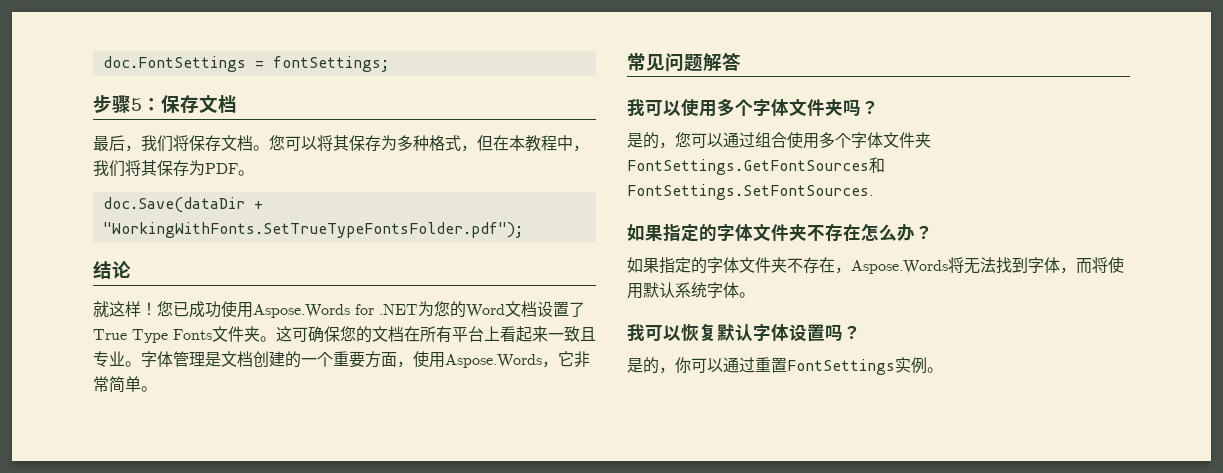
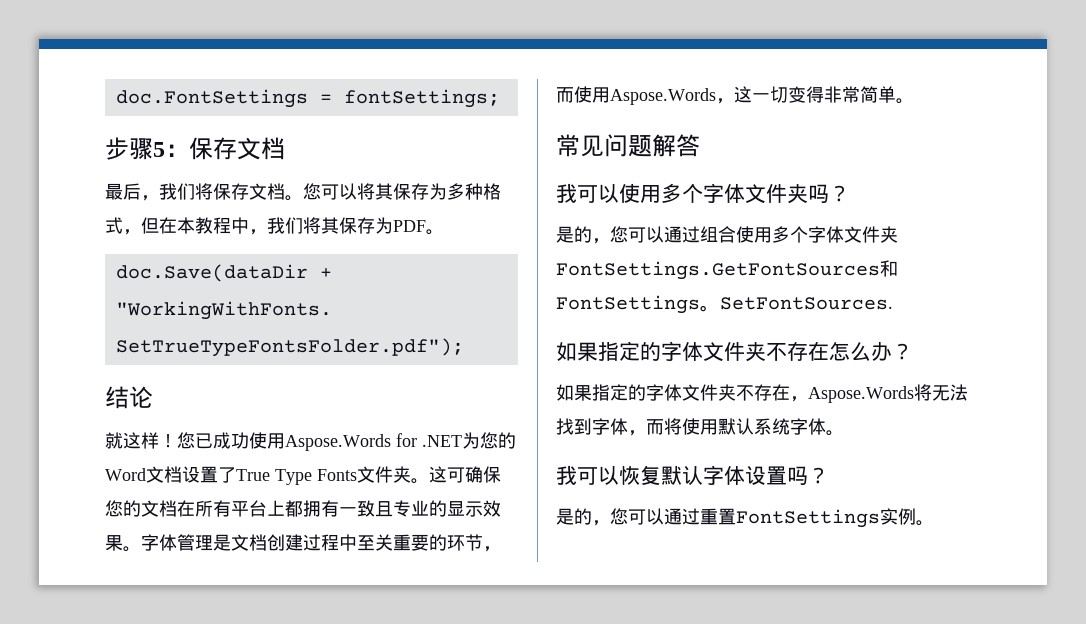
- 这可确保您的文档在所有平台上看起来一致且专业。
+ 这可确保您的文档在所有平台上都拥有一致且专业的显示效果。
- 字体管理是文档创建的一个重要方面，使用Aspose.Words，它非常简单。
+ 字体管理是文档创建过程中至关重要的环节，而使用Aspose.Words，这一切变得非常简单。
- 是的，您可以通过组合使用多个字体文件夹FontSettings.GetFontSources和FontSettings.SetFontSources.
+ 是的，您可以通过组合使用多个字体文件夹FontSettings.GetFontSources和FontSettings。SetFontSources.
- 是的，你可以通过重置FontSettings实例。
+ 是的，您可以通过重置FontSettings实例。

